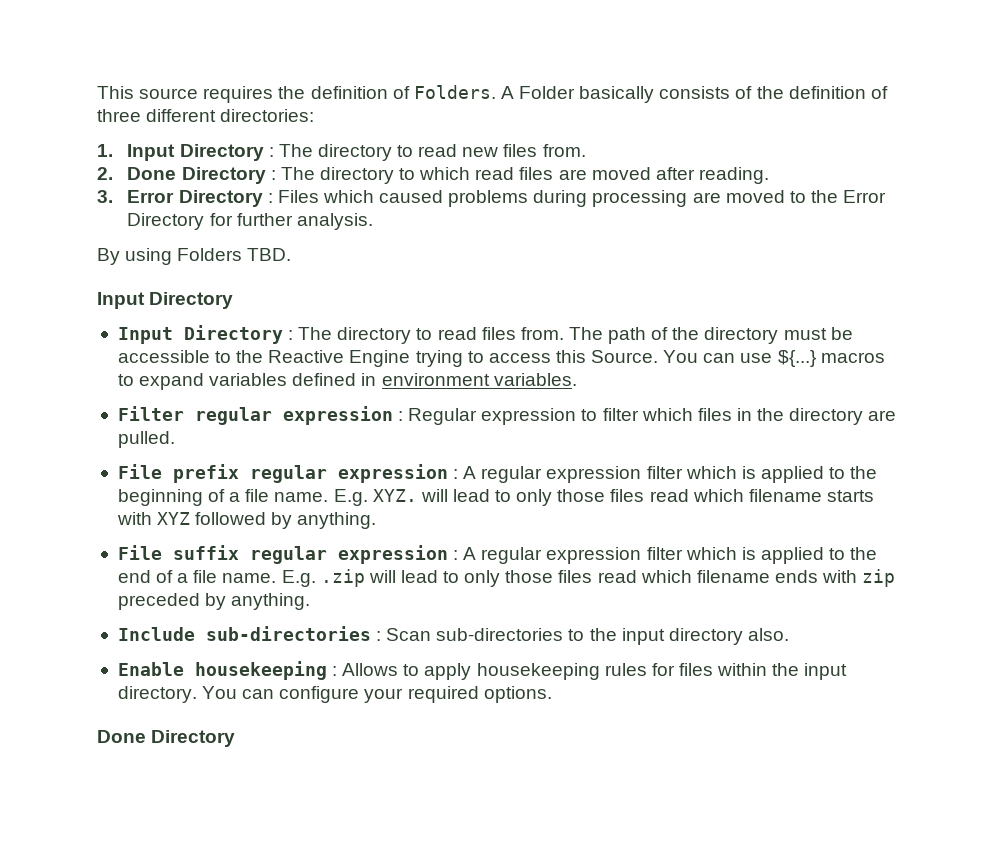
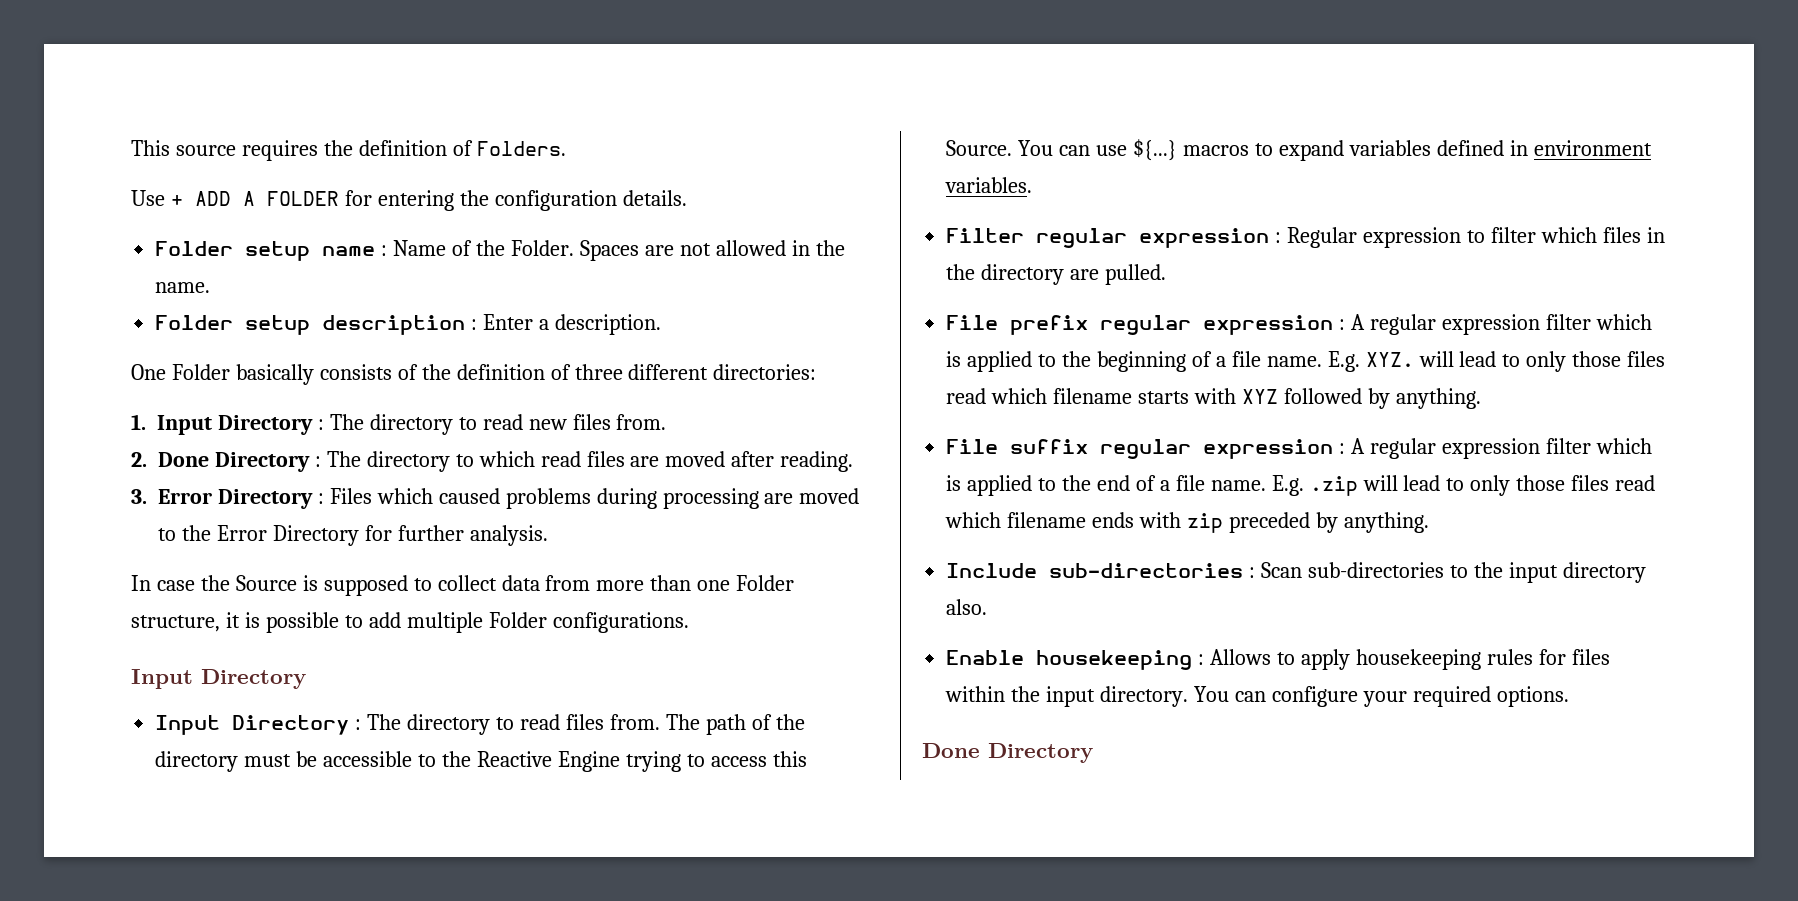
- This source requires the definition of Folders. A Folder basically consists of the definition of three different directories:
+ This source requires the definition of Folders.
+ Use + ADD A FOLDER for entering the configuration details.
+ Folder setup name : Name of the Folder. Spaces are not allowed in the name.
+ Folder setup description : Enter a description.
+ One Folder basically consists of the definition of three different directories:
- By using Folders TBD.
+ In case the Source is supposed to collect data from more than one Folder structure, it is possible to add multiple Folder configurations.

